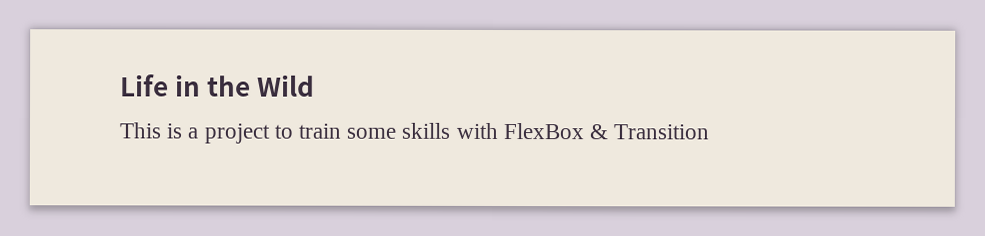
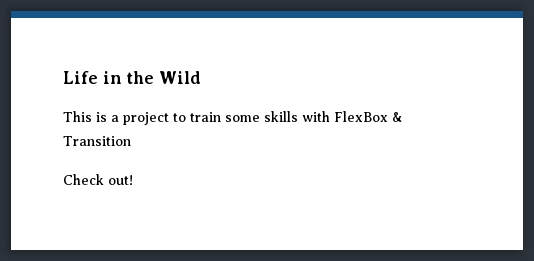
+ Check out!

